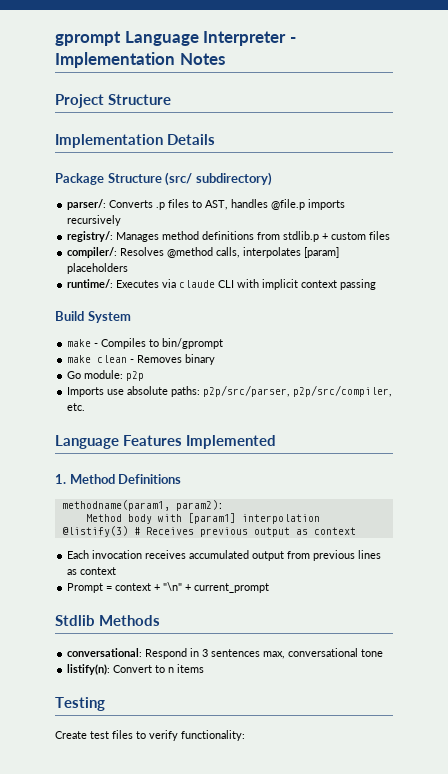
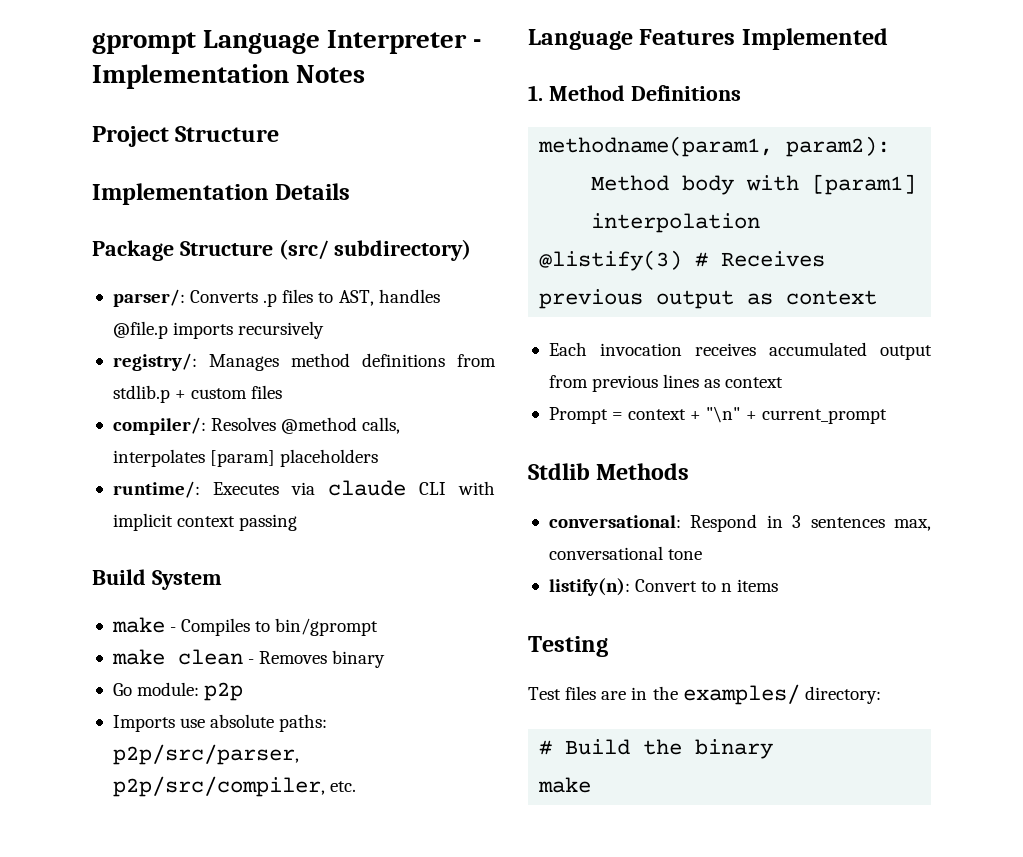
- Create test files to verify functionality:
+ Test files are in the examples/ directory:
+ # Build the binary
+ make

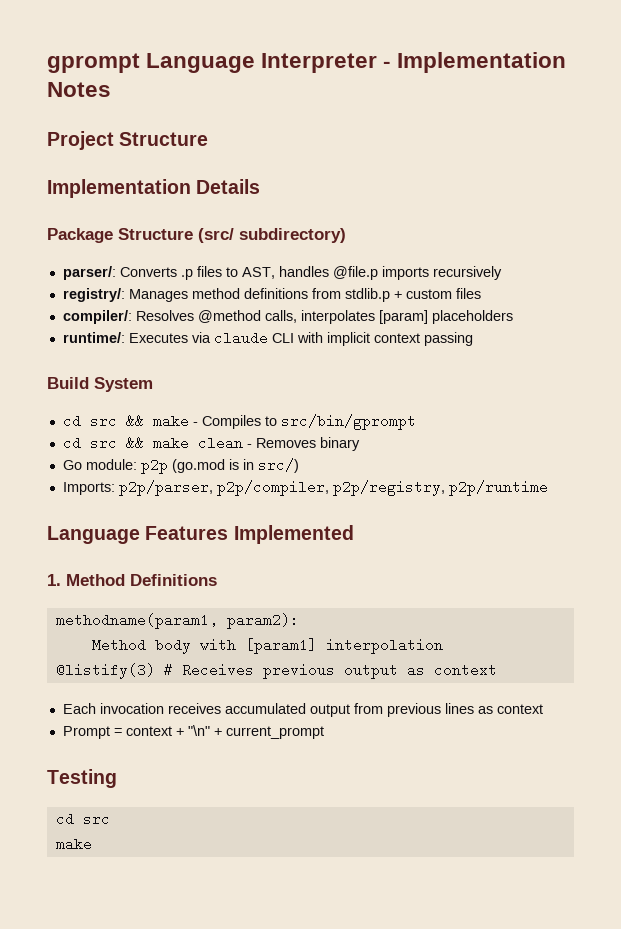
- make - Compiles to bin/gprompt
- make clean - Removes binary
+ cd src && make - Compiles to src/bin/gprompt
+ cd src && make clean - Removes binary
- Go module: p2p
- Imports use absolute paths: p2p/src/parser, p2p/src/compiler, etc.
+ Go module: p2p (go.mod is in src/)
+ Imports: p2p/parser, p2p/compiler, p2p/registry, p2p/runtime
- Stdlib Methods
- conversational: Respond in 3 sentences max, conversational tone
- listify(n): Convert to n items
  Testing
- Test files are in the examples/ directory:
- # Build the binary
+ cd src

